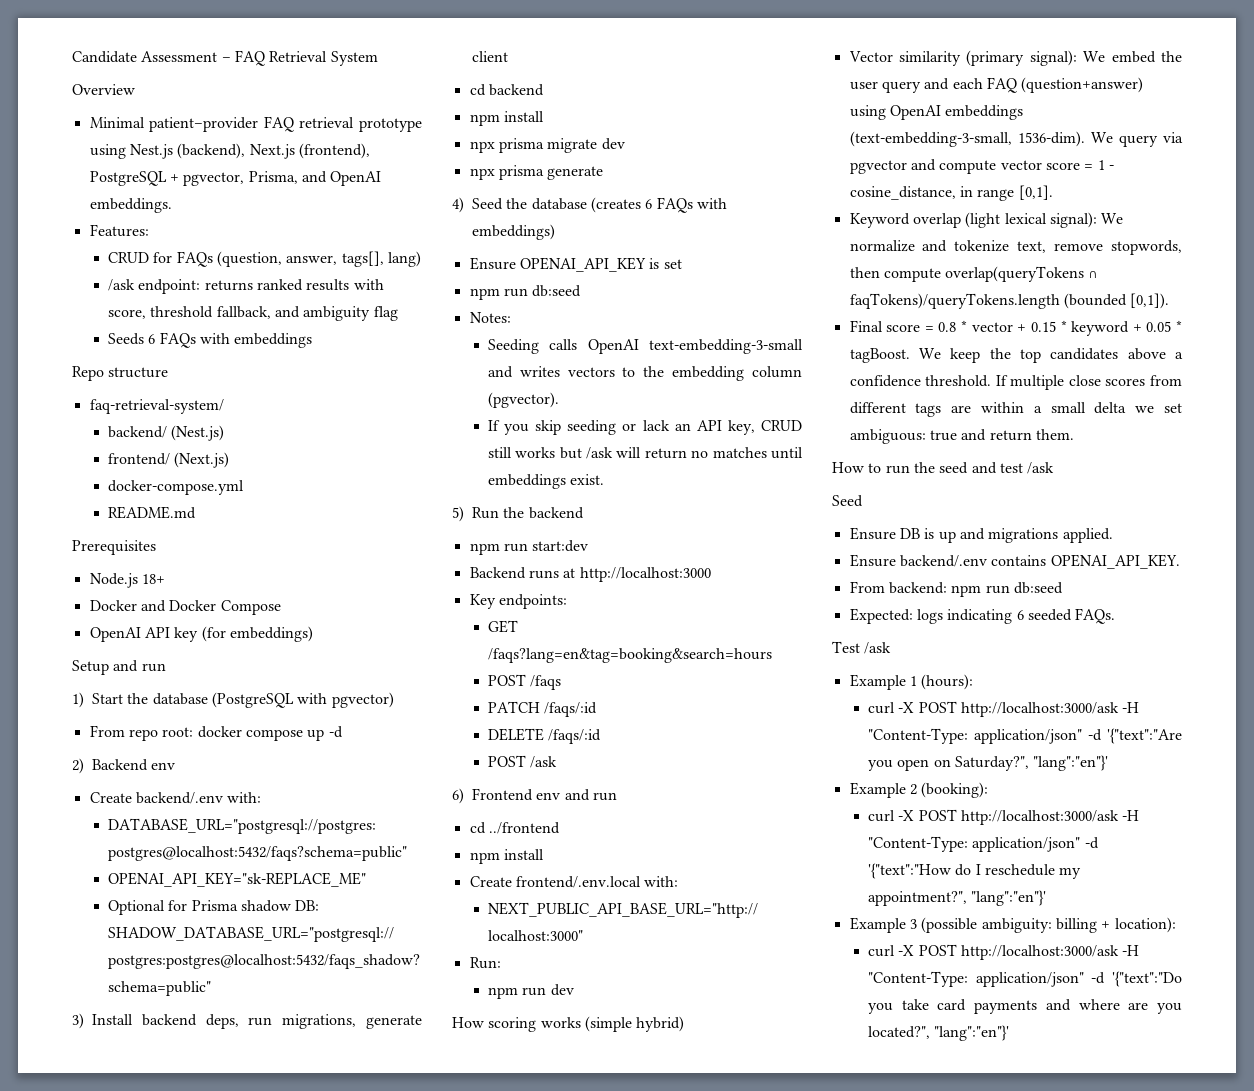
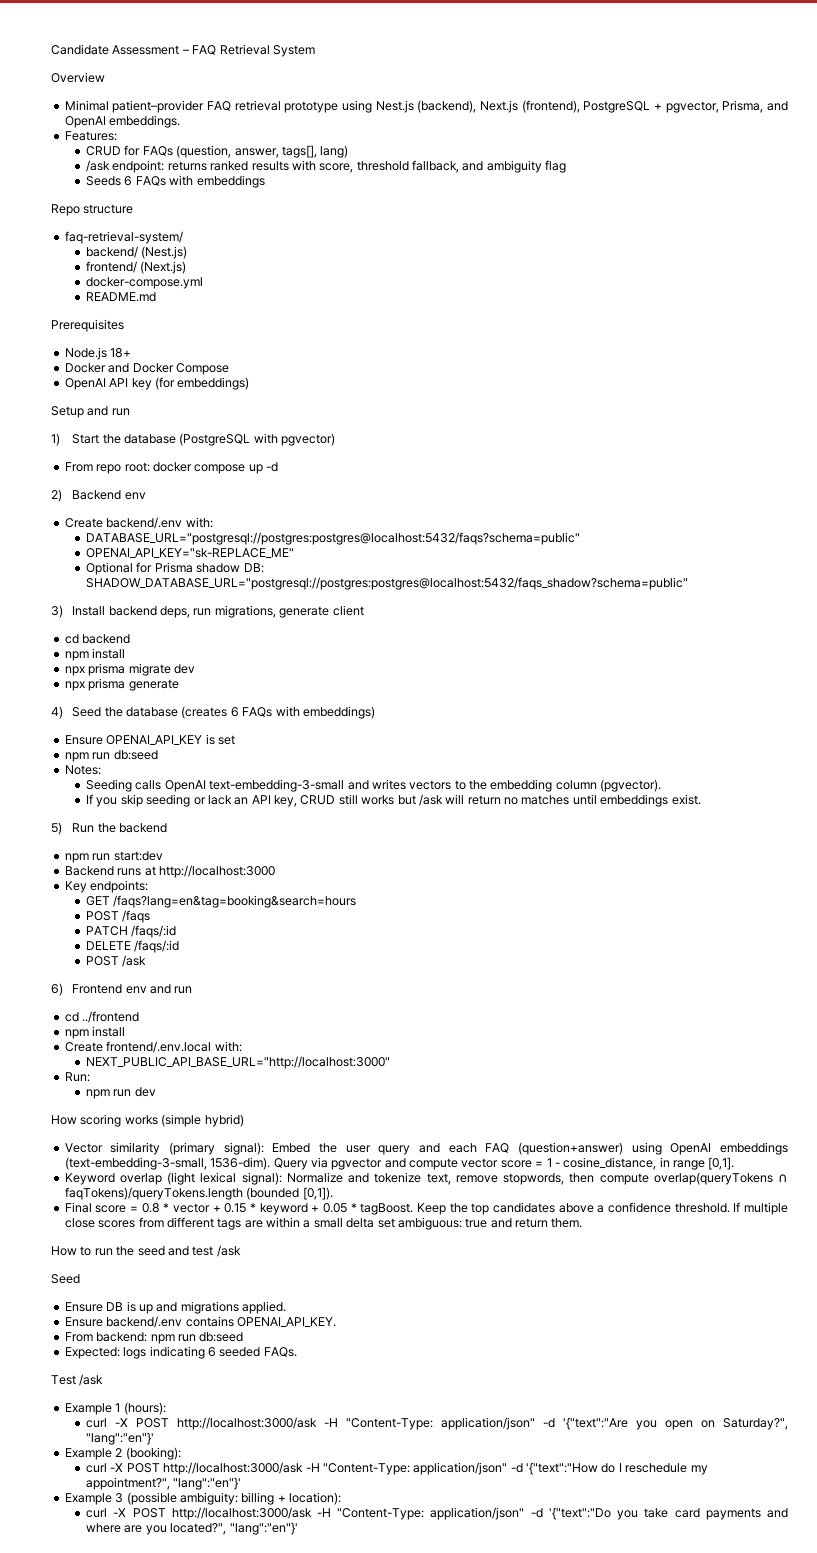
- Vector similarity (primary signal): We embed the user query and each FAQ (question+answer) using OpenAI embeddings (text-embedding-3-small, 1536-dim).
+ Vector similarity (primary signal): Embed the user query and each FAQ (question+answer) using OpenAI embeddings (text-embedding-3-small, 1536-dim).
- We query via pgvector and compute vector score = 1 - cosine_distance, in range [0,1].
+ Query via pgvector and compute vector score = 1 - cosine_distance, in range [0,1].
- Keyword overlap (light lexical signal): We normalize and tokenize text, remove stopwords, then compute overlap(queryTokens ∩ faqTokens)/queryTokens.length (bounded [0,1]).
+ Keyword overlap (light lexical signal): Normalize and tokenize text, remove stopwords, then compute overlap(queryTokens ∩ faqTokens)/queryTokens.length (bounded [0,1]).
- We keep the top candidates above a confidence threshold.
+ Keep the top candidates above a confidence threshold.
- If multiple close scores from different tags are within a small delta we set ambiguous: true and return them.
+ If multiple close scores from different tags are within a small delta set ambiguous: true and return them.

